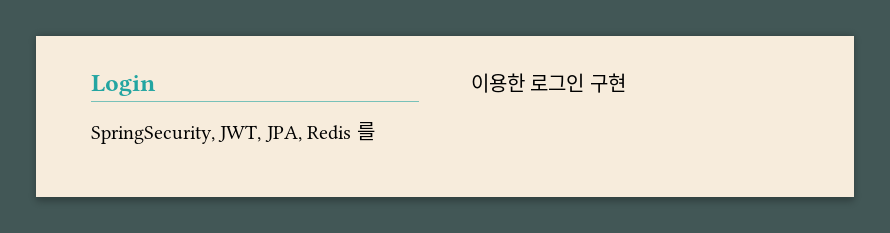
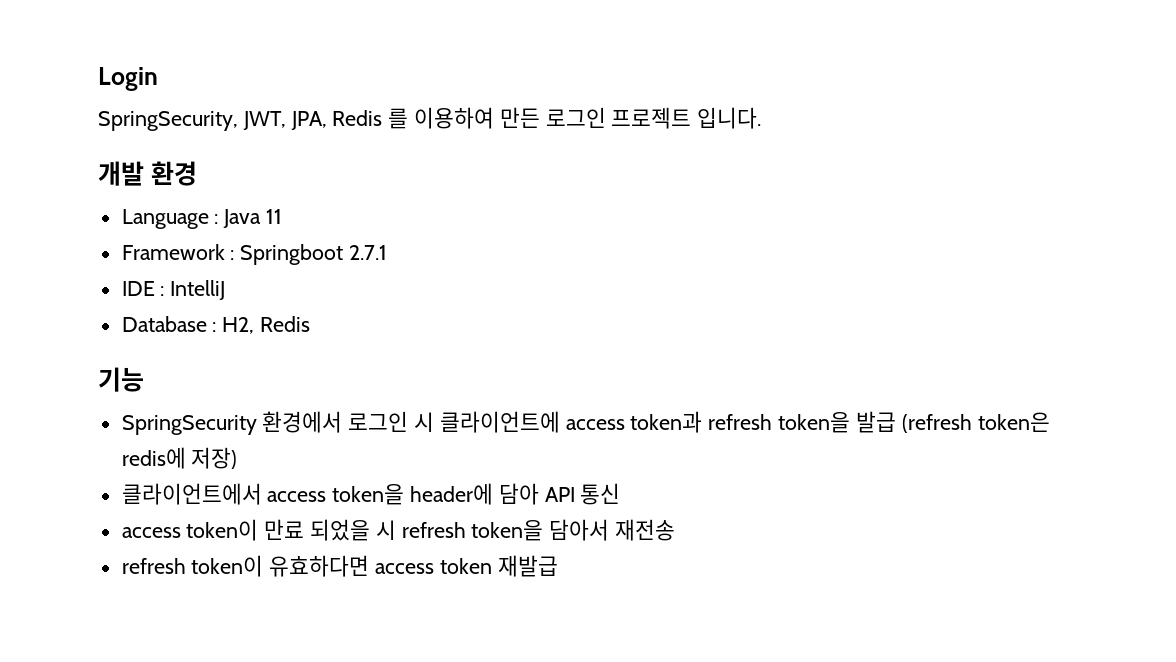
- SpringSecurity, JWT, JPA, Redis 를 이용한 로그인 구현
+ SpringSecurity, JWT, JPA, Redis 를 이용하여 만든 로그인 프로젝트 입니다.
+ 개발 환경
+ Language : Java 11
+ Framework : Springboot 2.7.1
+ IDE : IntelliJ
+ Database : H2, Redis
+ 기능
+ SpringSecurity 환경에서 로그인 시 클라이언트에 access token과 refresh token을 발급 (refresh token은 redis에 저장)
+ 클라이언트에서 access token을 header에 담아 API 통신
+ access token이 만료 되었을 시 refresh token을 담아서 재전송
+ refresh token이 유효하다면 access token 재발급

